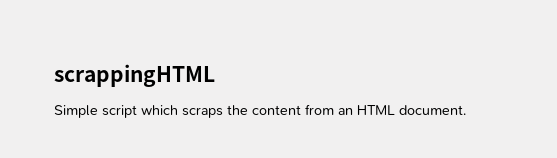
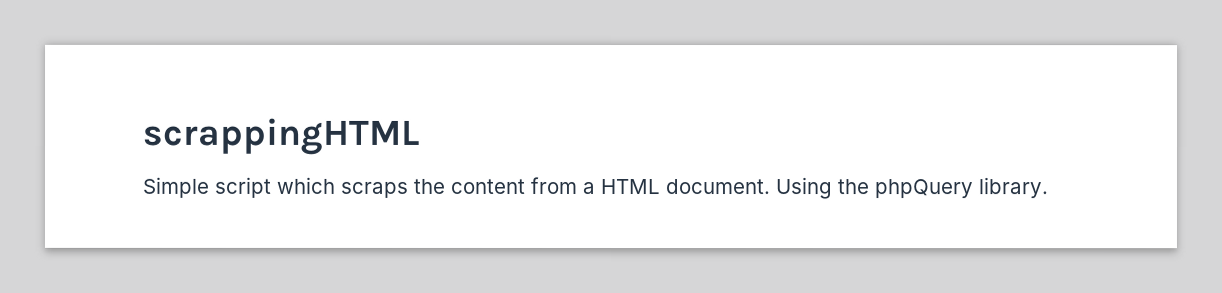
- Simple script which scraps the content from an HTML document.
+ Simple script which scraps the content from a HTML document.
+ Using the phpQuery library.

